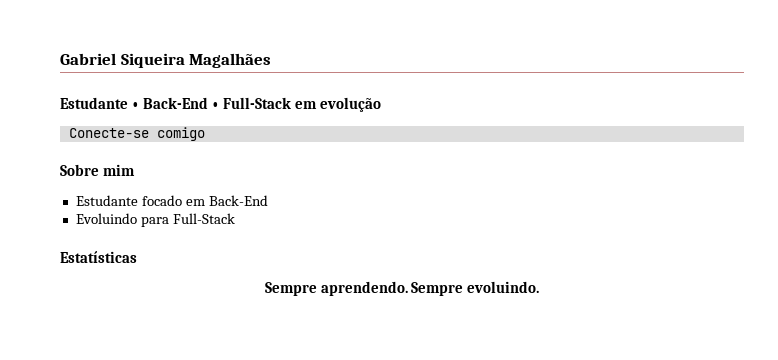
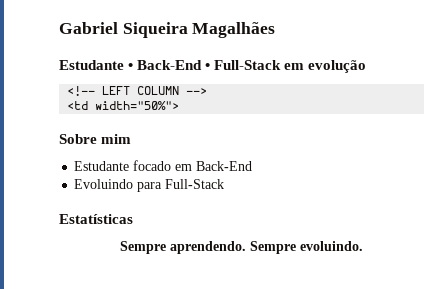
- Conecte-se comigo
+ <!-- LEFT COLUMN -->
+ <td width="50%">

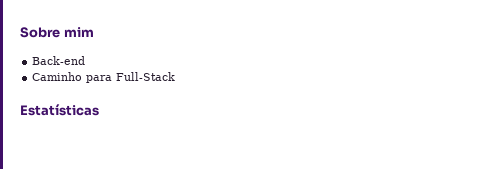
- Gabriel Siqueira Magalhães
- Estudante • Back-End • Full-Stack em evolução
- <!-- LEFT COLUMN -->
- <td width="50%">
  Sobre mim
- Estudante focado em Back-End
- Evoluindo para Full-Stack
+ Back-end
+ Caminho para Full-Stack
- Sempre aprendendo. Sempre evoluindo.

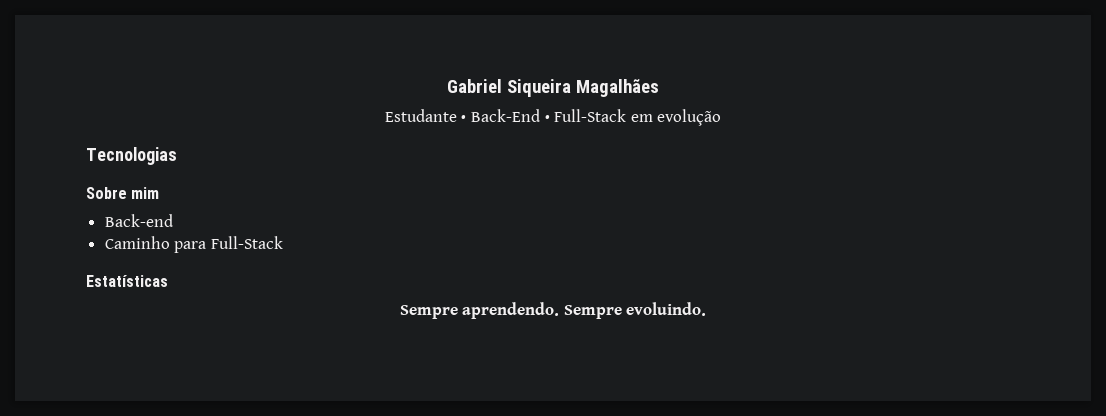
+ Gabriel Siqueira Magalhães
+ Estudante • Back-End • Full-Stack em evolução
+ Tecnologias
+ Sempre aprendendo. Sempre evoluindo.

